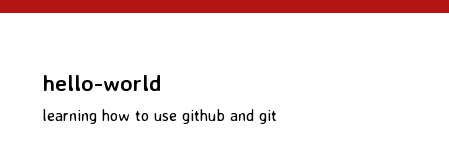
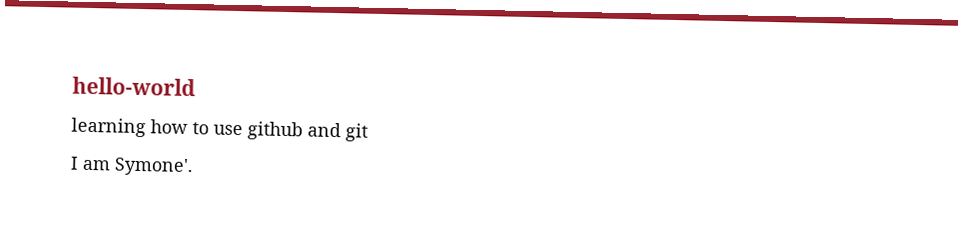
+ I am Symone'.

